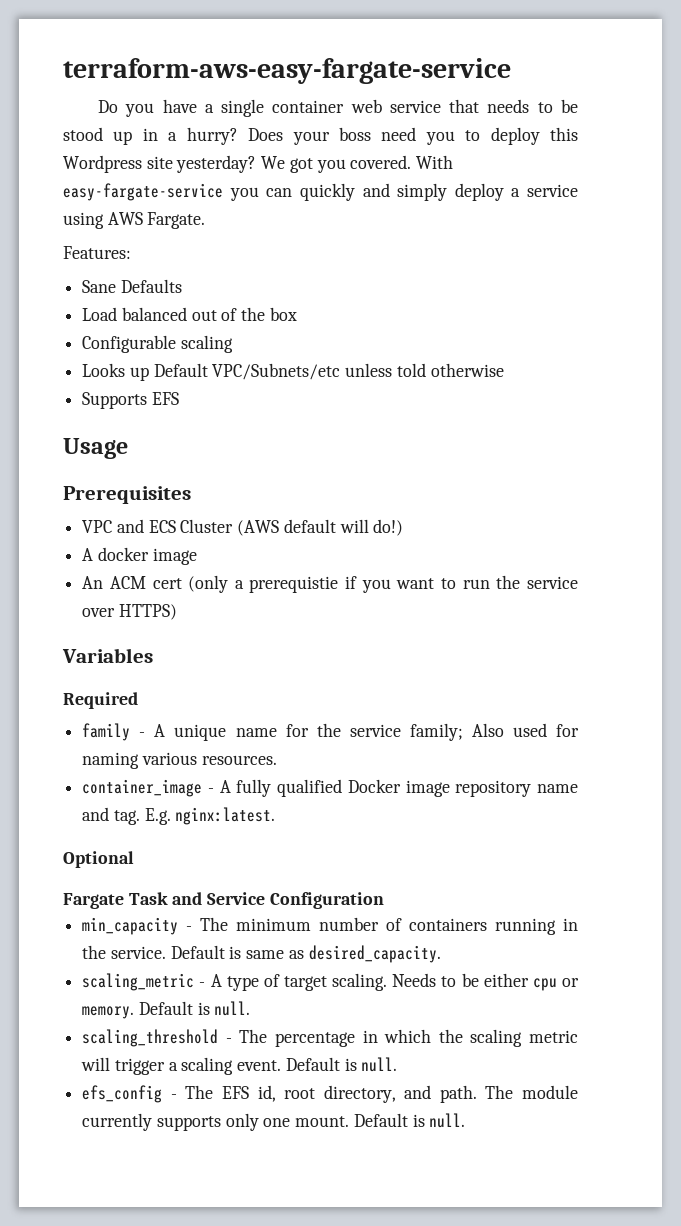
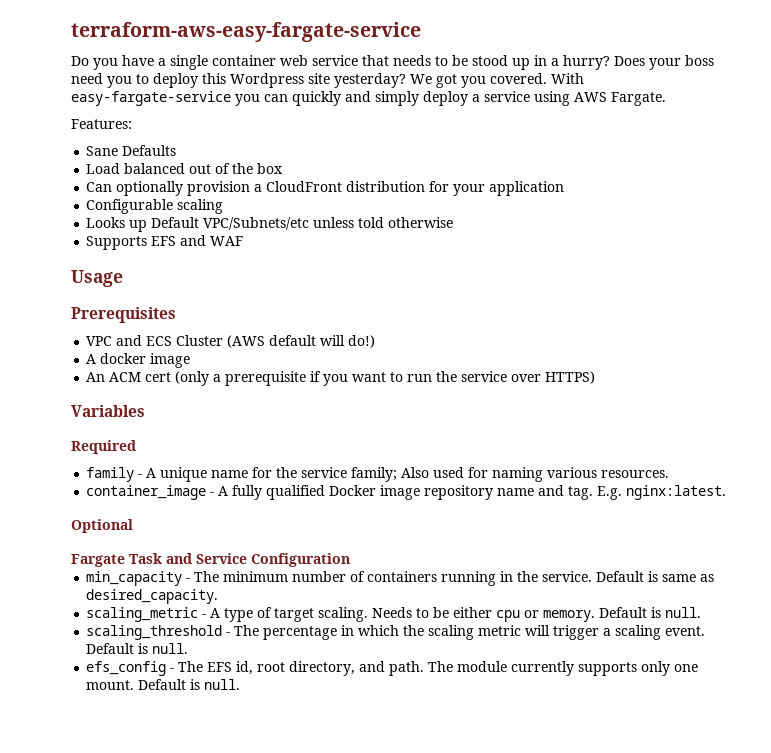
+ Can optionally provision a CloudFront distribution for your application
- Supports EFS
+ Supports EFS and WAF
- An ACM cert (only a prerequistie if you want to run the service over HTTPS)
+ An ACM cert (only a prerequisite if you want to run the service over HTTPS)

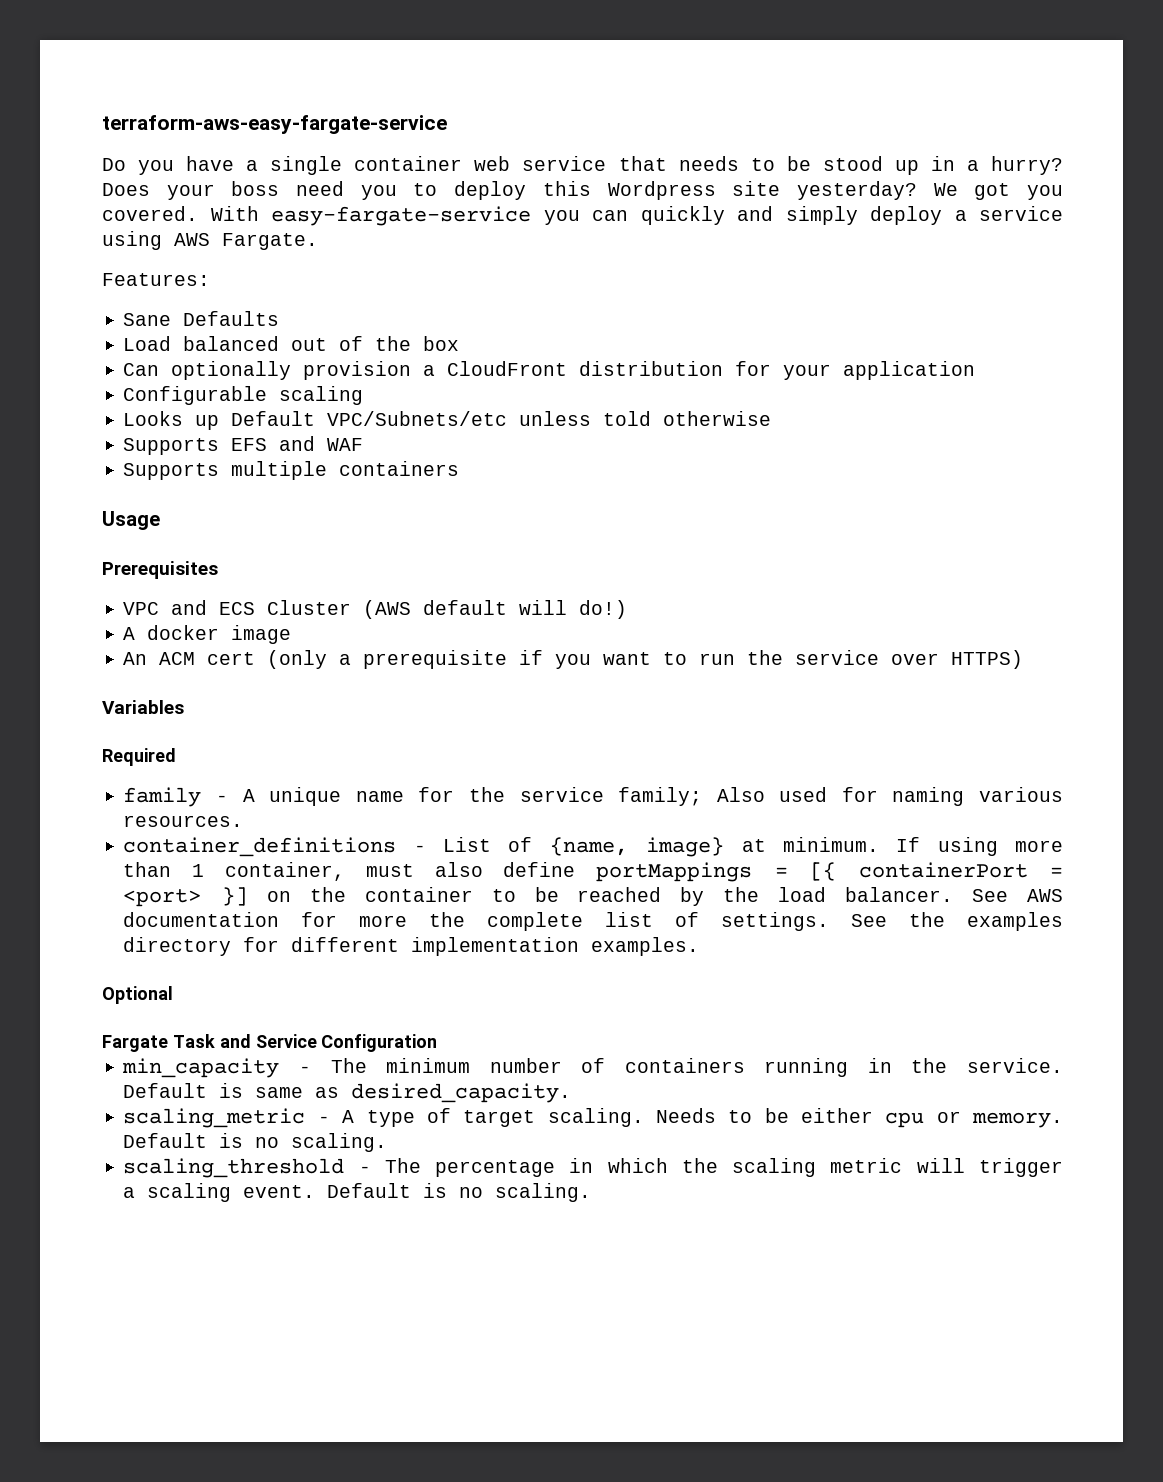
+ Supports multiple containers
- container_image - A fully qualified Docker image repository name and tag. E.g. nginx:latest.
+ container_definitions - List of {name, image} at minimum. If using more than 1 container, must also define portMappings = [{ containerPort = <port> }] on the container to be reached by the load balancer. See AWS documentation for more the complete list of settings. See the examples directory for different implementation examples.
- Needs to be either cpu or memory. Default is null.
+ Needs to be either cpu or memory. Default is no scaling.
- scaling_threshold - The percentage in which the scaling metric will trigger a scaling event. Default is null.
- efs_config - The EFS id, root directory, and path. The module currently supports only one mount. Default is null.
+ scaling_threshold - The percentage in which the scaling metric will trigger a scaling event. Default is no scaling.

